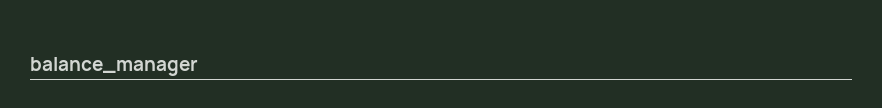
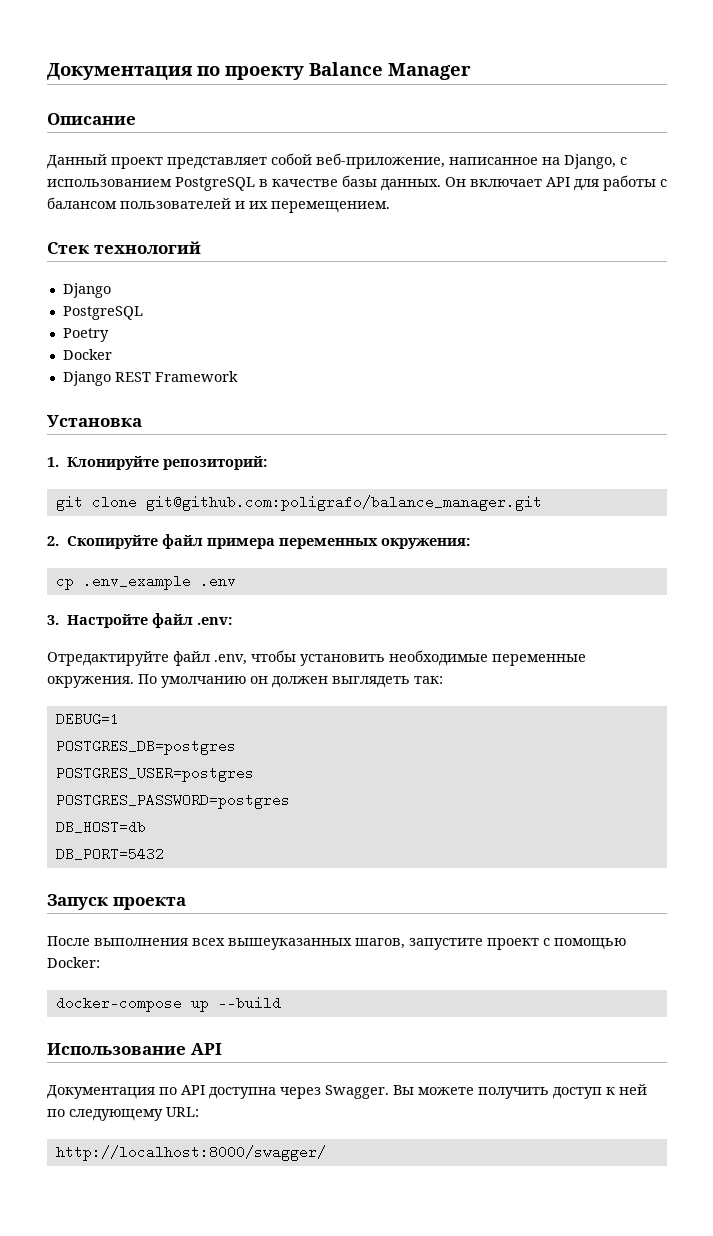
- balance_manager
+ Документация по проекту Balance Manager
+ Описание
+ Данный проект представляет собой веб-приложение, написанное на Django, с использованием PostgreSQL в качестве базы данных. Он включает API для работы с балансом пользователей и их перемещением.
+ Стек технологий
+ Django
+ PostgreSQL
+ Poetry
+ Docker
+ Django REST Framework
+ Установка
+ 1. Клонируйте репозиторий:
+ git clone git@github.com:poligrafo/balance_manager.git
+ 2. Скопируйте файл примера переменных окружения:
+ cp .env_example .env
+ 3. Настройте файл .env:
+ Отредактируйте файл .env, чтобы установить необходимые переменные окружения. По умолчанию он должен выглядеть так:
+ DEBUG=1
+ POSTGRES_DB=postgres
+ POSTGRES_USER=postgres
+ POSTGRES_PASSWORD=postgres
+ DB_HOST=db
+ DB_PORT=5432
+ Запуск проекта
+ После выполнения всех вышеуказанных шагов, запустите проект с помощью Docker:
+ docker-compose up --build
+ Использование API
+ Документация по API доступна через Swagger. Вы можете получить доступ к ней по следующему URL:
+ http://localhost:8000/swagger/

